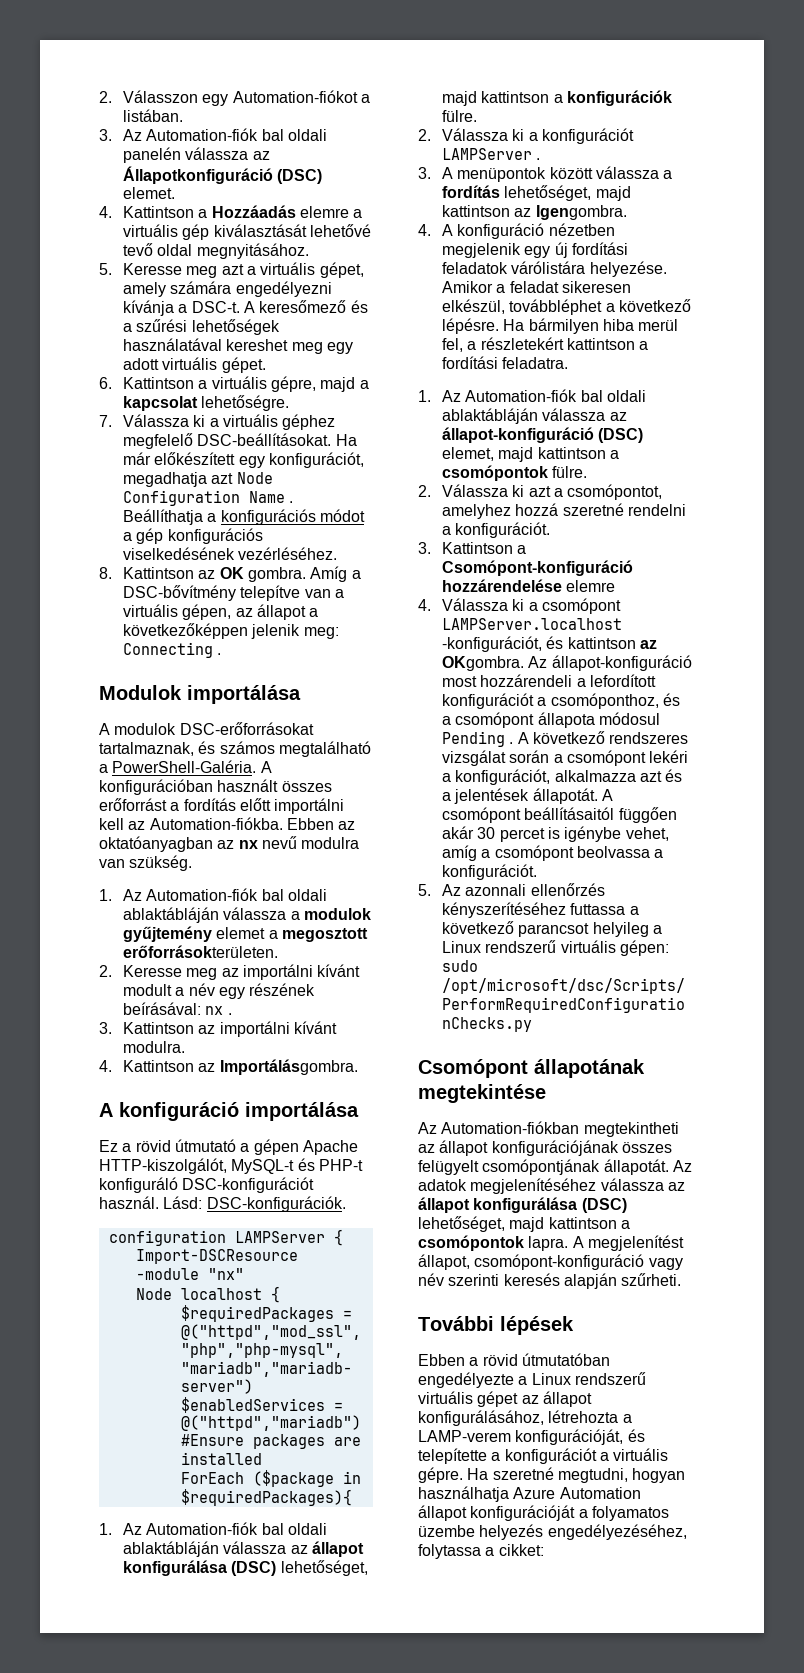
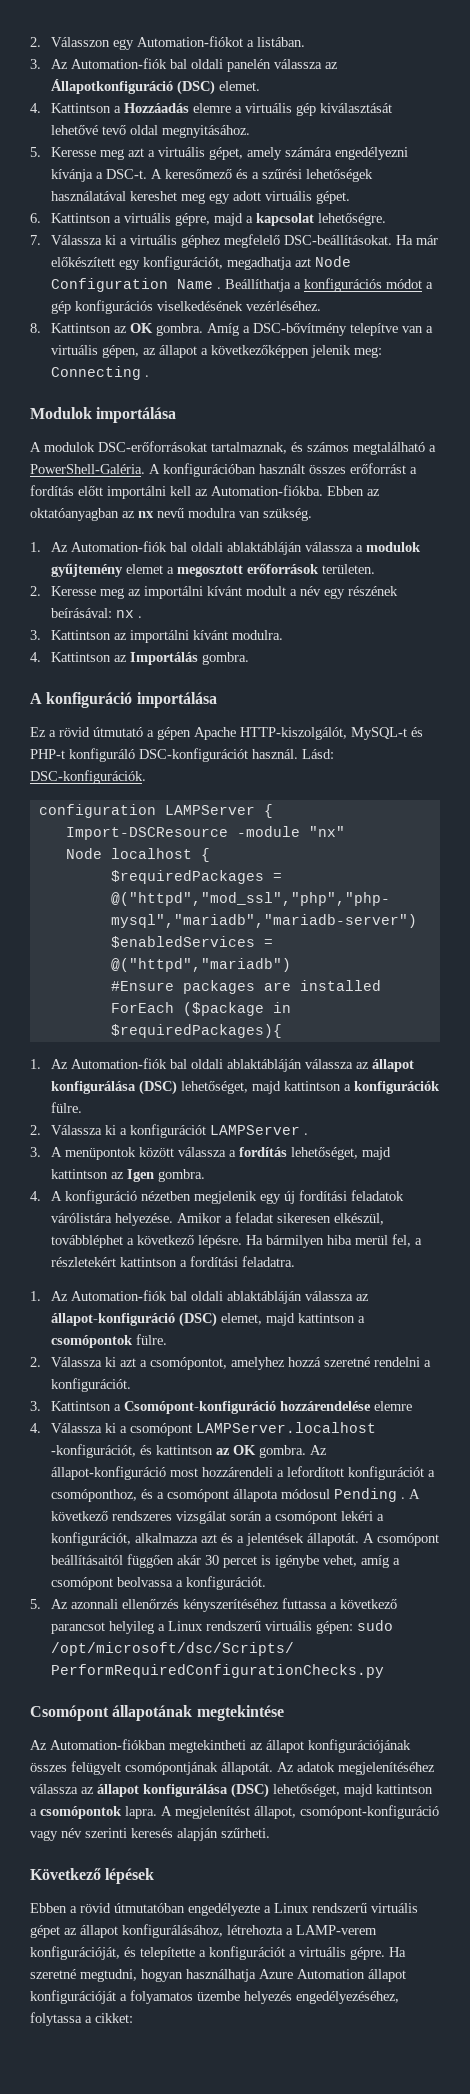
- 1. Az Automation-fiók bal oldali ablaktábláján válassza a modulok gyűjtemény elemet a megosztott erőforrásokterületen.
+ 1. Az Automation-fiók bal oldali ablaktábláján válassza a modulok gyűjtemény elemet a megosztott erőforrások területen.
- 4. Kattintson az Importálásgombra.
+ 4. Kattintson az Importálás gombra.
- 3. A menüpontok között válassza a fordítás lehetőséget, majd kattintson az Igengombra.
+ 3. A menüpontok között válassza a fordítás lehetőséget, majd kattintson az Igen gombra.
- 4. Válassza ki a csomópont LAMPServer.localhost -konfigurációt, és kattintson az OKgombra.
+ 4. Válassza ki a csomópont LAMPServer.localhost -konfigurációt, és kattintson az OK gombra.
- További lépések
+ Következő lépések

